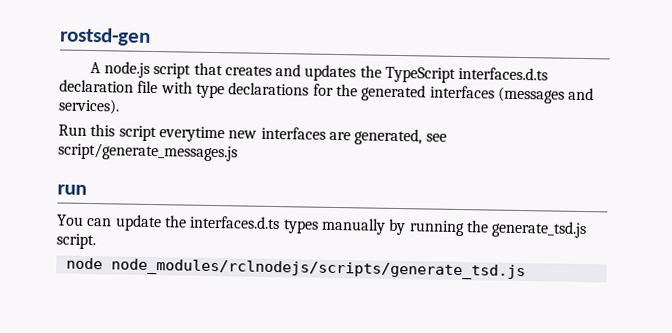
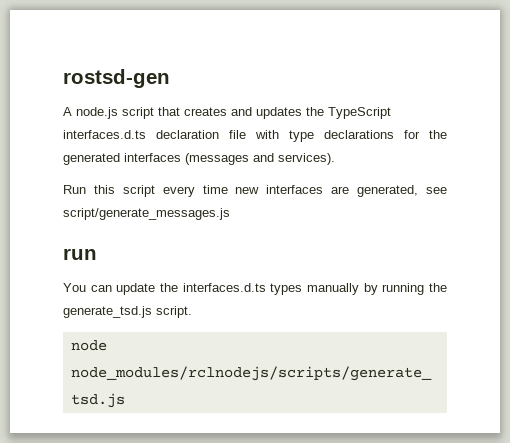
- Run this script everytime new interfaces are generated, see script/generate_messages.js
+ Run this script every time new interfaces are generated, see script/generate_messages.js

